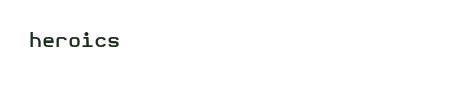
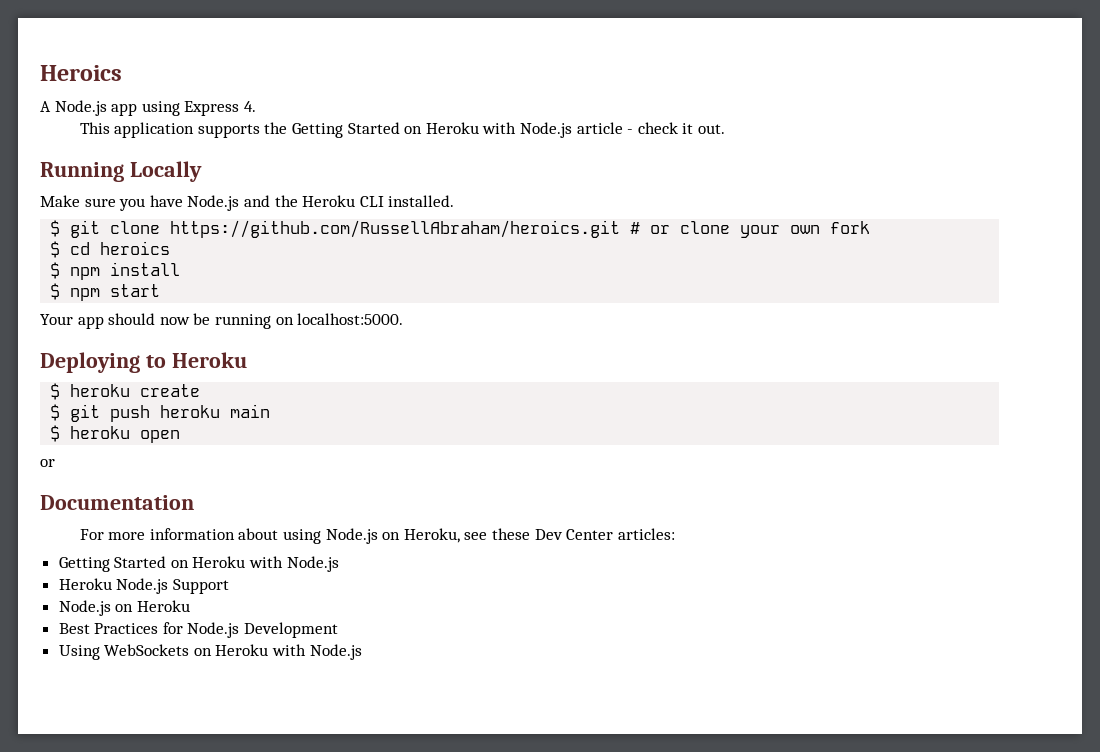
- heroics
+ Heroics
+ A Node.js app using Express 4.
+ This application supports the Getting Started on Heroku with Node.js article - check it out.
+ Running Locally
+ Make sure you have Node.js and the Heroku CLI installed.
+ $ git clone https://github.com/RussellAbraham/heroics.git # or clone your own fork
+ $ cd heroics
+ $ npm install
+ $ npm start
+ Your app should now be running on localhost:5000.
+ Deploying to Heroku
+ $ heroku create
+ $ git push heroku main
+ $ heroku open
+ or
+ Documentation
+ For more information about using Node.js on Heroku, see these Dev Center articles:
+ Getting Started on Heroku with Node.js
+ Heroku Node.js Support
+ Node.js on Heroku
+ Best Practices for Node.js Development
+ Using WebSockets on Heroku with Node.js

